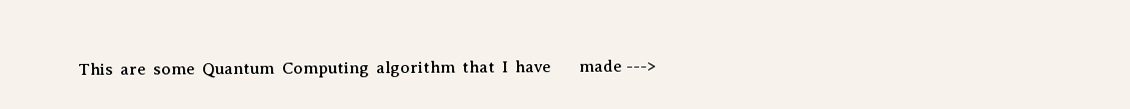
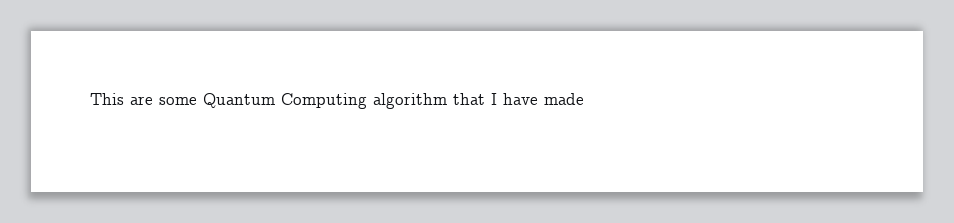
- This are some Quantum Computing algorithm that I have made --->
+ This are some Quantum Computing algorithm that I have made

